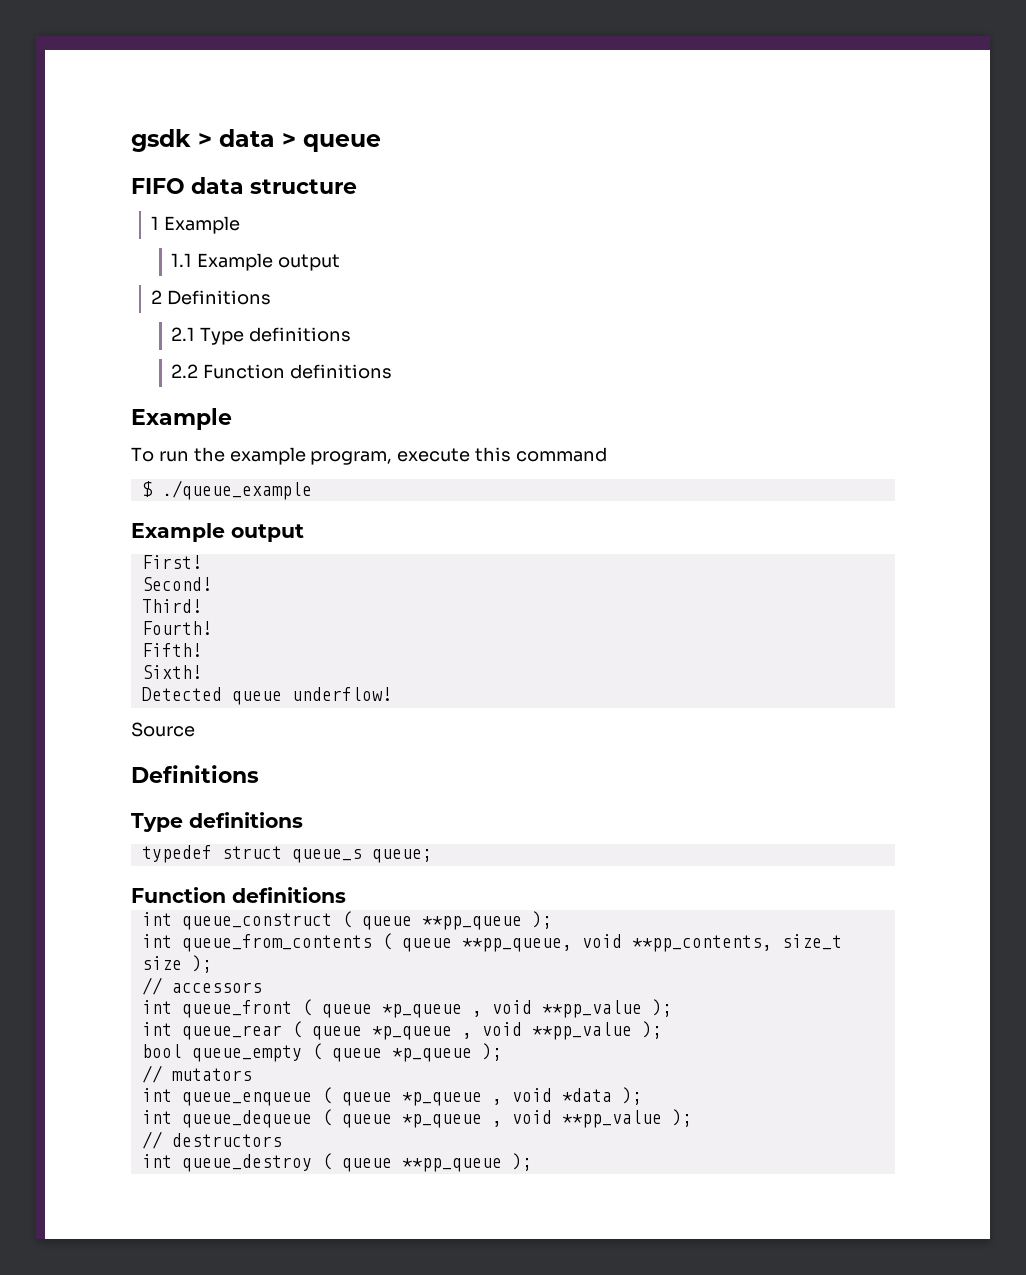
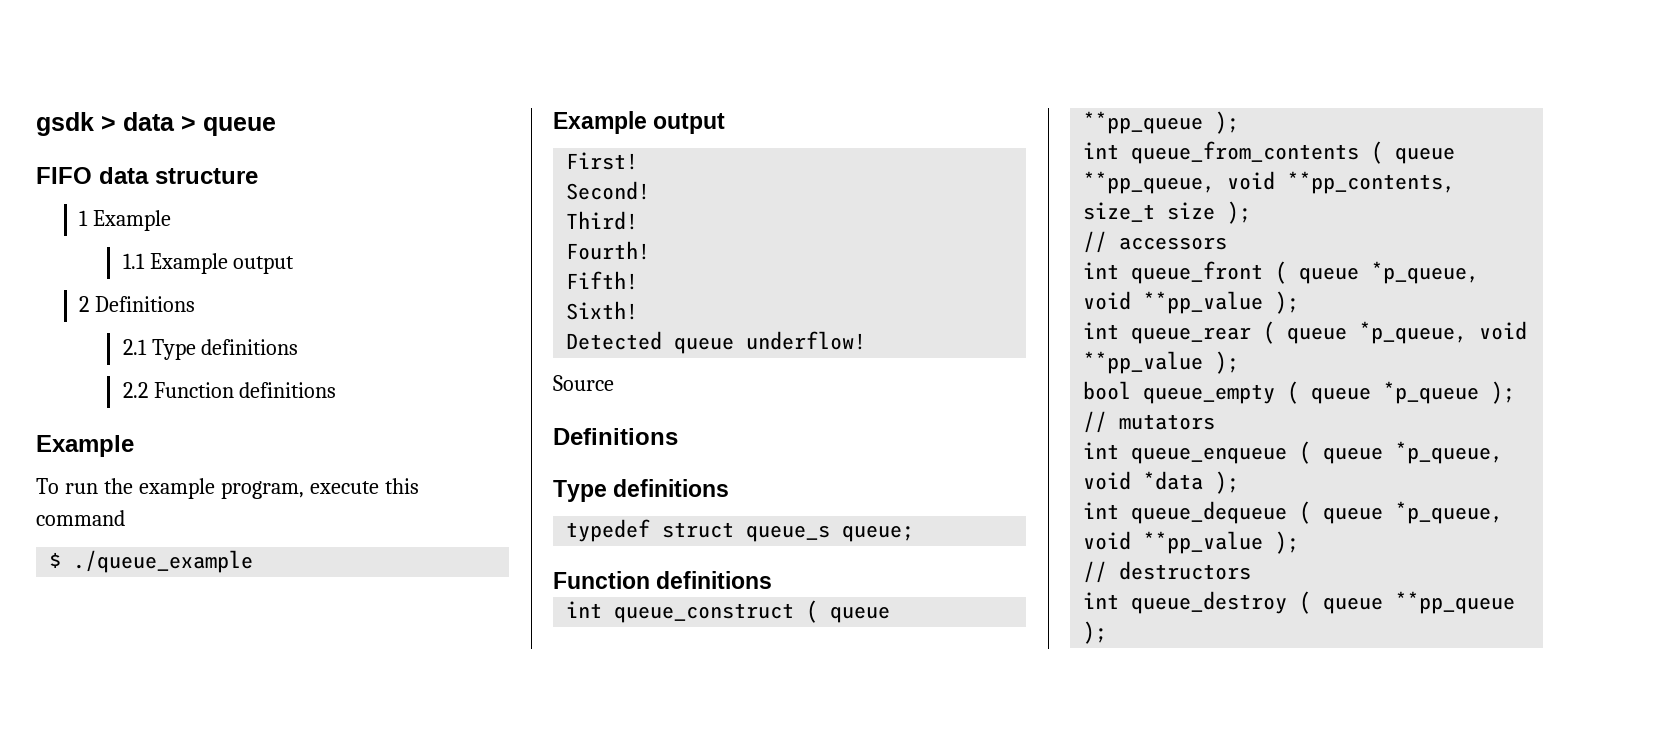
- int queue_front ( queue *p_queue , void **pp_value );
+ int queue_front ( queue *p_queue, void **pp_value );
- int queue_rear ( queue *p_queue , void **pp_value );
+ int queue_rear ( queue *p_queue, void **pp_value );
- int queue_enqueue ( queue *p_queue , void *data );
+ int queue_enqueue ( queue *p_queue, void *data );
- int queue_dequeue ( queue *p_queue , void **pp_value );
+ int queue_dequeue ( queue *p_queue, void **pp_value );

